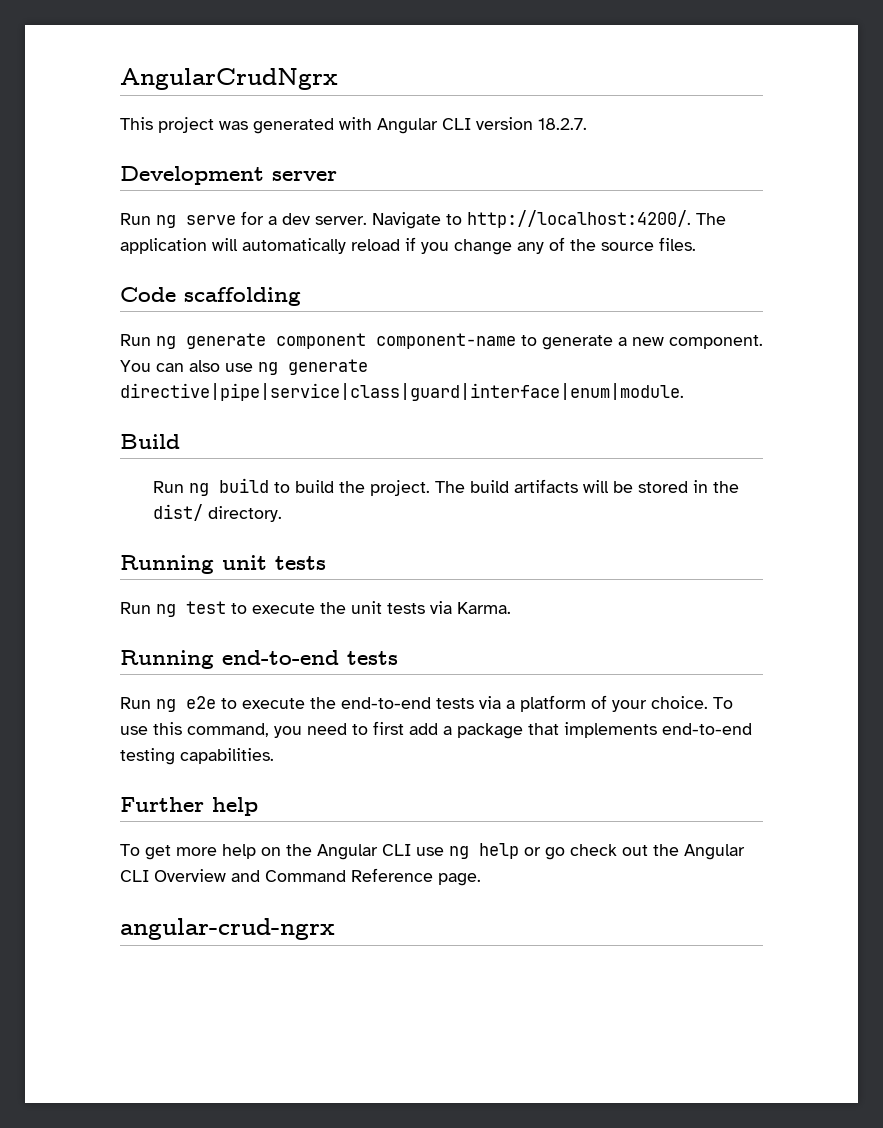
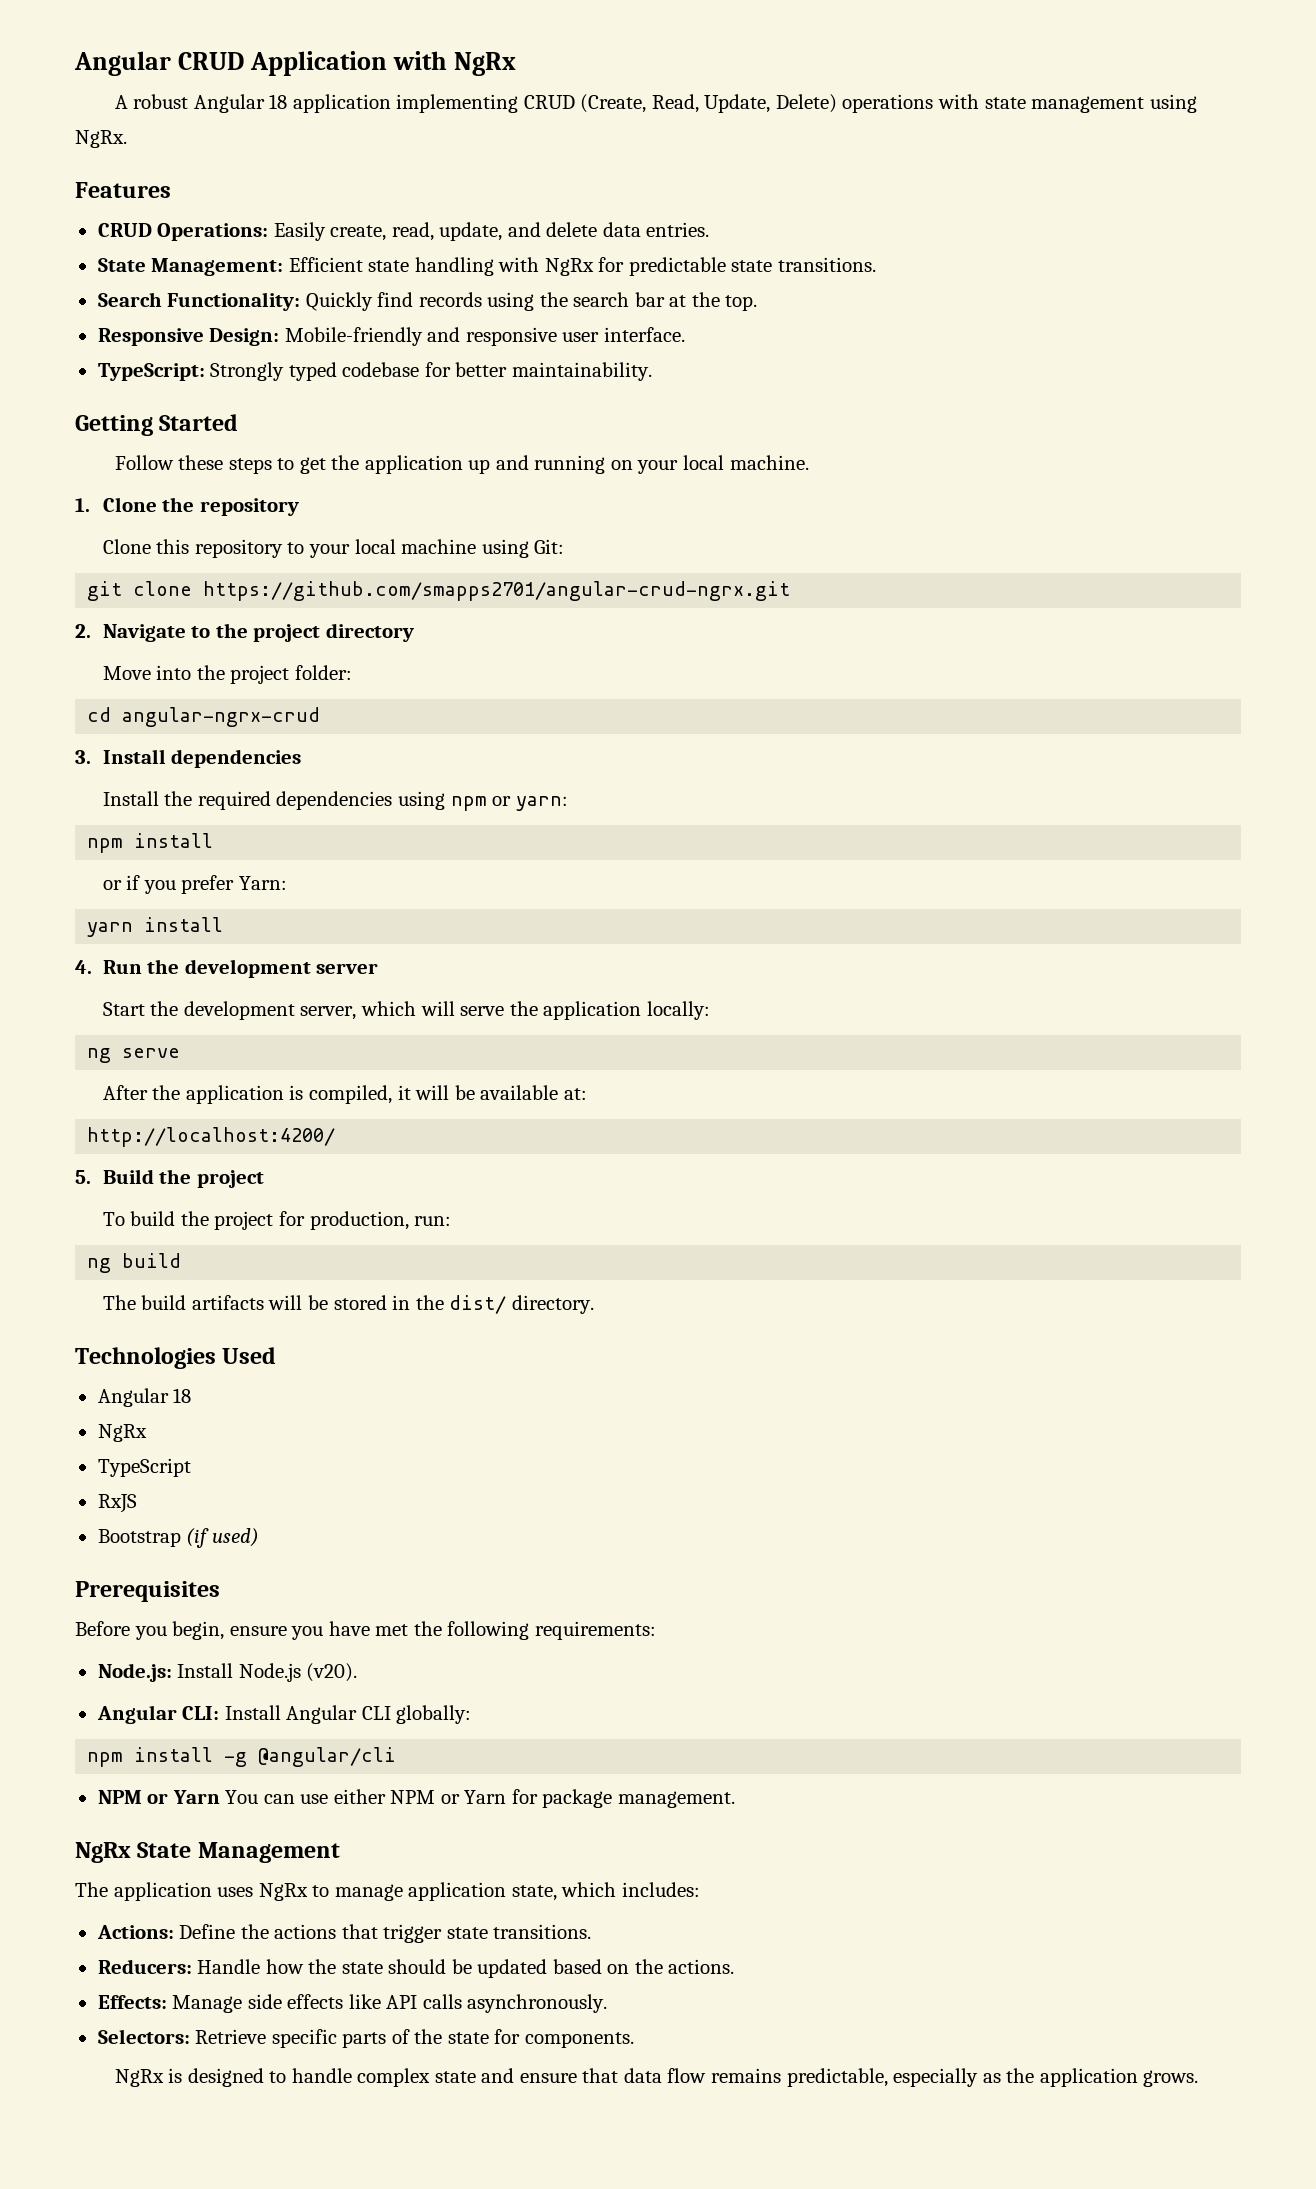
- AngularCrudNgrx
- This project was generated with Angular CLI version 18.2.7.
- Development server
- Run ng serve for a dev server. Navigate to http://localhost:4200/. The application will automatically reload if you change any of the source files.
- Code scaffolding
- Run ng generate component component-name to generate a new component. You can also use ng generate directive|pipe|service|class|guard|interface|enum|module.
- Build
- Run ng build to build the project. The build artifacts will be stored in the dist/ directory.
+ Angular CRUD Application with NgRx
+ A robust Angular 18 application implementing CRUD (Create, Read, Update, Delete) operations with state management using NgRx.
+ Features
+ CRUD Operations: Easily create, read, update, and delete data entries.
+ State Management: Efficient state handling with NgRx for predictable state transitions.
+ Search Functionality: Quickly find records using the search bar at the top.
+ Responsive Design: Mobile-friendly and responsive user interface.
+ TypeScript: Strongly typed codebase for better maintainability.
+ Getting Started
+ Follow these steps to get the application up and running on your local machine.
+ 1. Clone the repository
+ Clone this repository to your local machine using Git:
+ git clone https://github.com/smapps2701/angular-crud-ngrx.git
+ 2. Navigate to the project directory
+ Move into the project folder:
+ cd angular-ngrx-crud
+ 3. Install dependencies
+ Install the required dependencies using npm or yarn:
+ npm install
+ or if you prefer Yarn:
+ yarn install
+ 4. Run the development server
+ Start the development server, which will serve the application locally:
+ ng serve
+ After the application is compiled, it will be available at:
+ http://localhost:4200/
+ 5. Build the project
+ To build the project for production, run:
+ ng build
+ The build artifacts will be stored in the dist/ directory.
- Running unit tests
- Run ng test to execute the unit tests via Karma.
- Running end-to-end tests
- Run ng e2e to execute the end-to-end tests via a platform of your choice. To use this command, you need to first add a package that implements end-to-end testing capabilities.
- Further help
- To get more help on the Angular CLI use ng help or go check out the Angular CLI Overview and Command Reference page.
- angular-crud-ngrx
+ Technologies Used
+ Angular 18
+ NgRx
+ TypeScript
+ RxJS
+ Bootstrap (if used)
+ Prerequisites
+ Before you begin, ensure you have met the following requirements:
+ Node.js: Install Node.js (v20).
+ Angular CLI: Install Angular CLI globally:
+ npm install -g @angular/cli
+ NPM or Yarn You can use either NPM or Yarn for package management.
+ NgRx State Management
+ The application uses NgRx to manage application state, which includes:
+ Actions: Define the actions that trigger state transitions.
+ Reducers: Handle how the state should be updated based on the actions.
+ Effects: Manage side effects like API calls asynchronously.
+ Selectors: Retrieve specific parts of the state for components.
+ NgRx is designed to handle complex state and ensure that data flow remains predictable, especially as the application grows.

